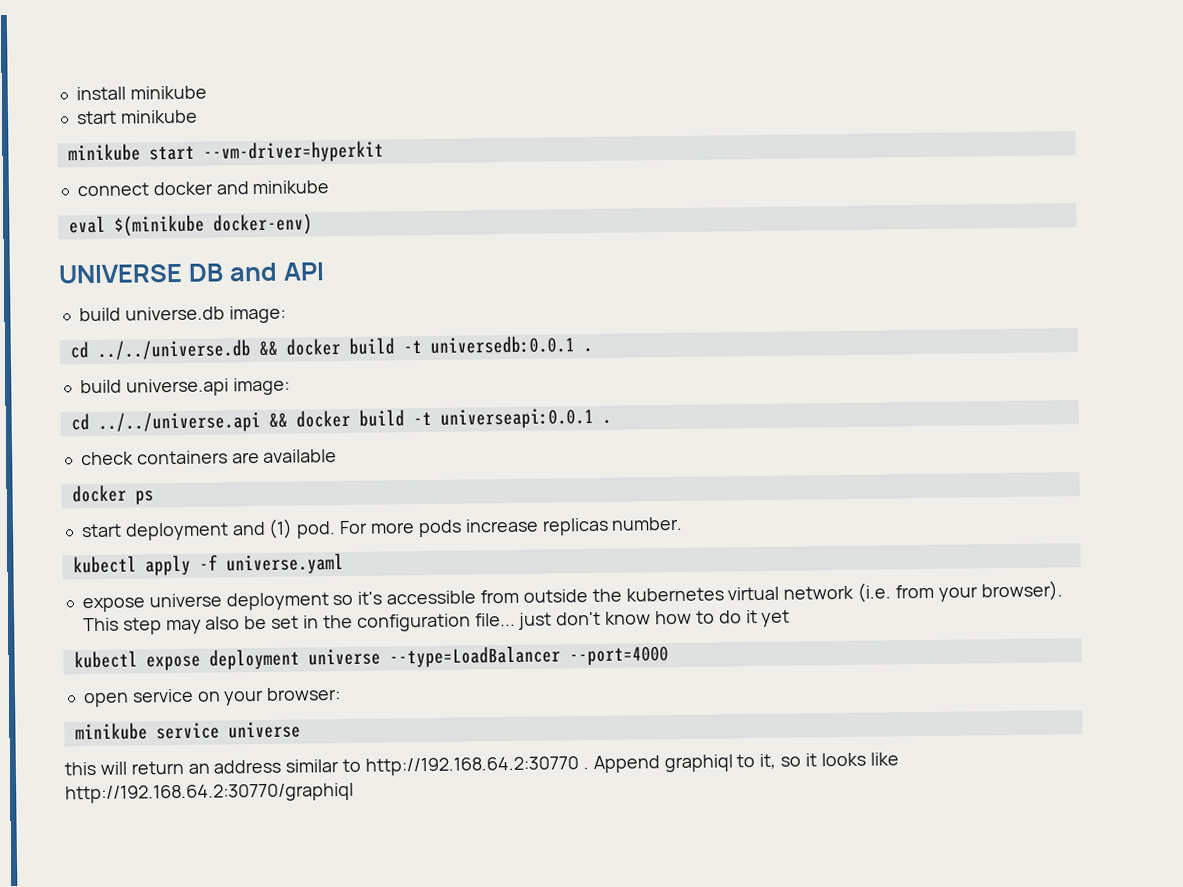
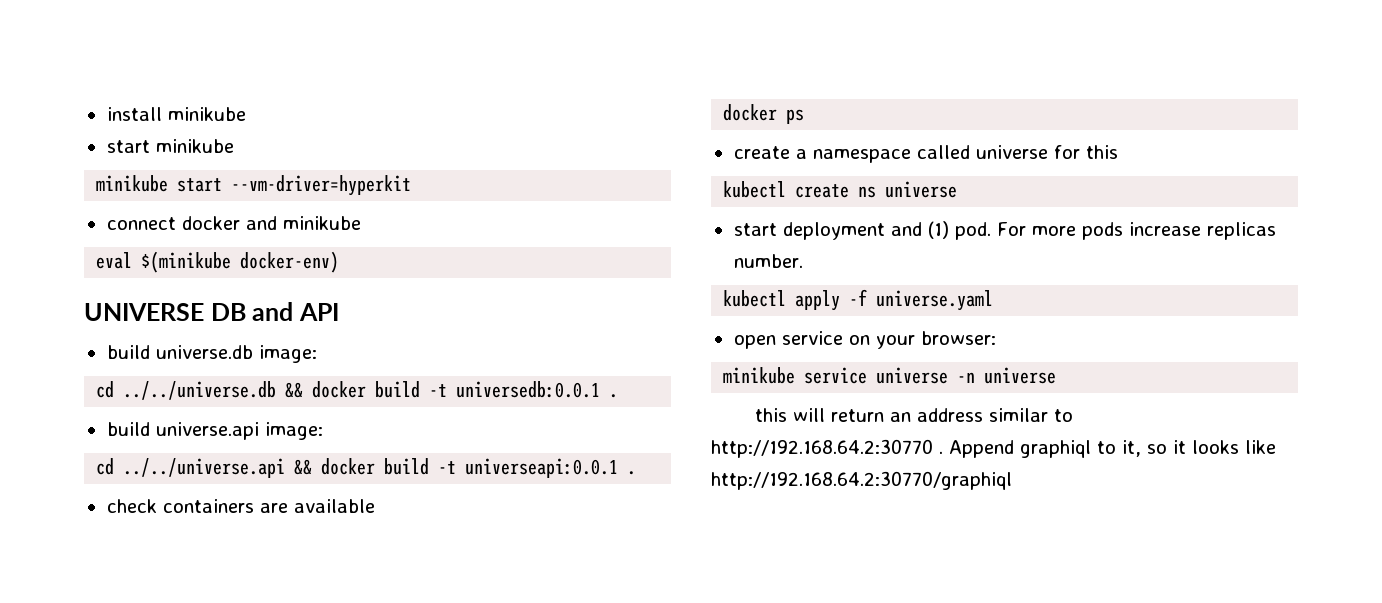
+ create a namespace called universe for this
+ kubectl create ns universe
- expose universe deployment so it's accessible from outside the kubernetes virtual network (i.e. from your browser). This step may also be set in the configuration file... just don't know how to do it yet
- kubectl expose deployment universe --type=LoadBalancer --port=4000
- minikube service universe
+ minikube service universe -n universe

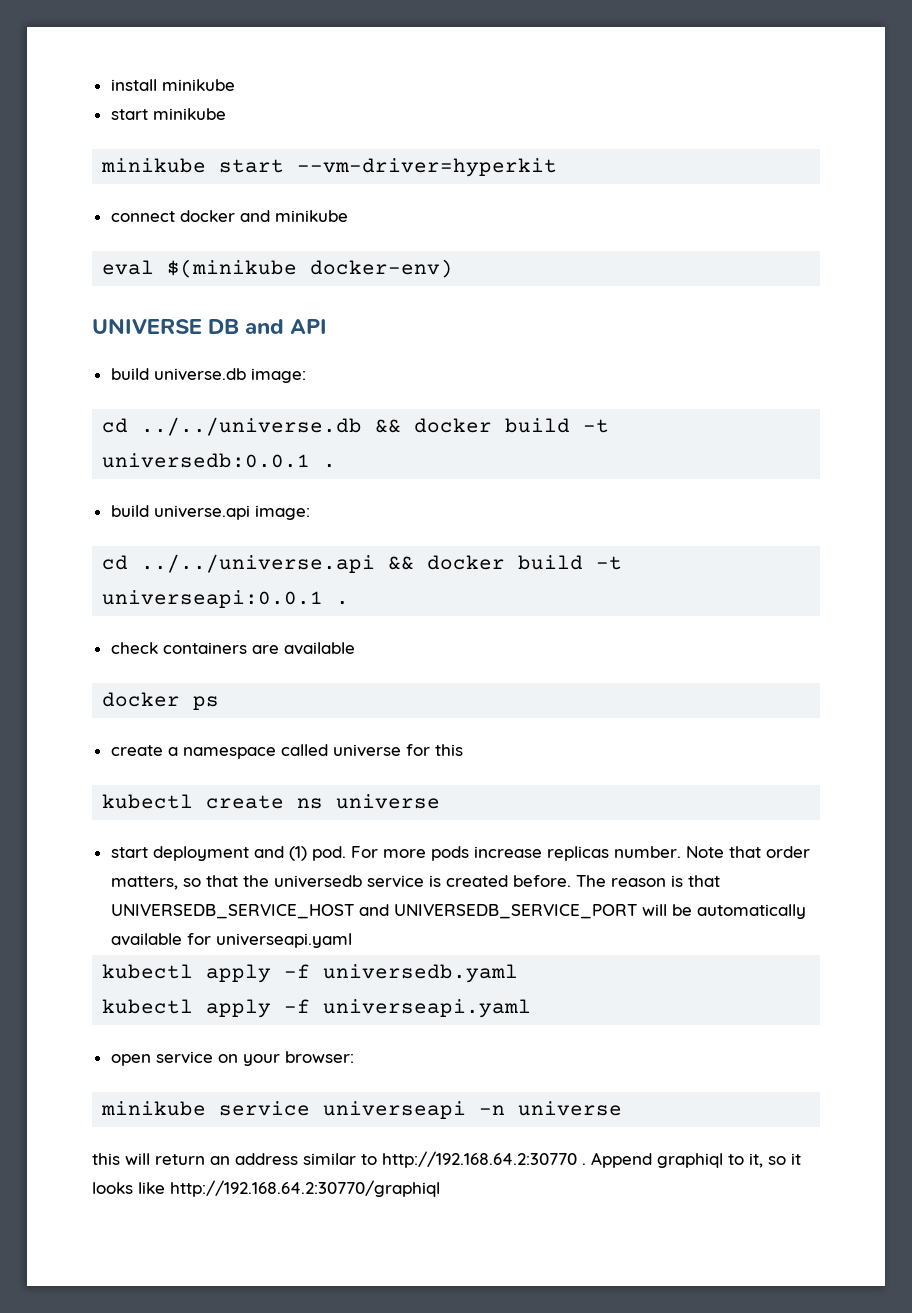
- For more pods increase replicas number.
- kubectl apply -f universe.yaml
+ For more pods increase replicas number. Note that order matters, so that the universedb service is created before. The reason is that UNIVERSEDB_SERVICE_HOST and UNIVERSEDB_SERVICE_PORT will be automatically available for universeapi.yaml
+ kubectl apply -f universedb.yaml
+ kubectl apply -f universeapi.yaml
- minikube service universe -n universe
+ minikube service universeapi -n universe

